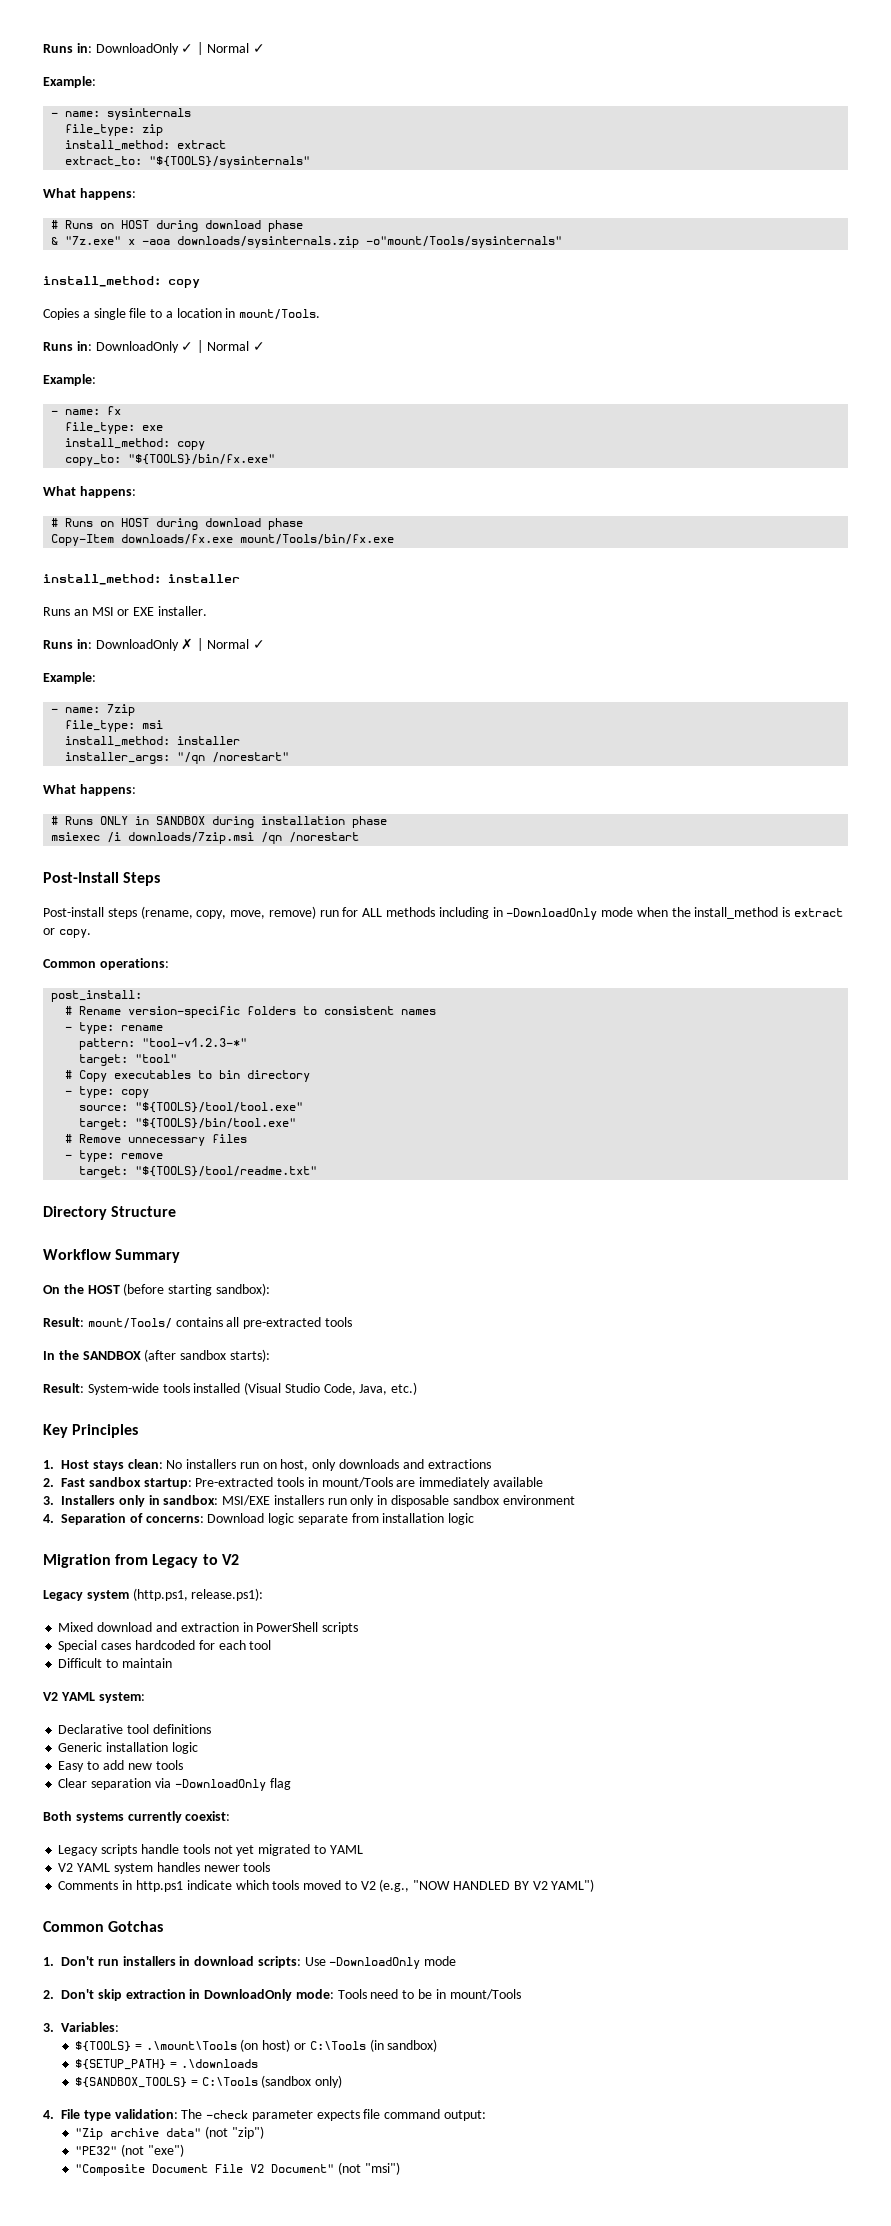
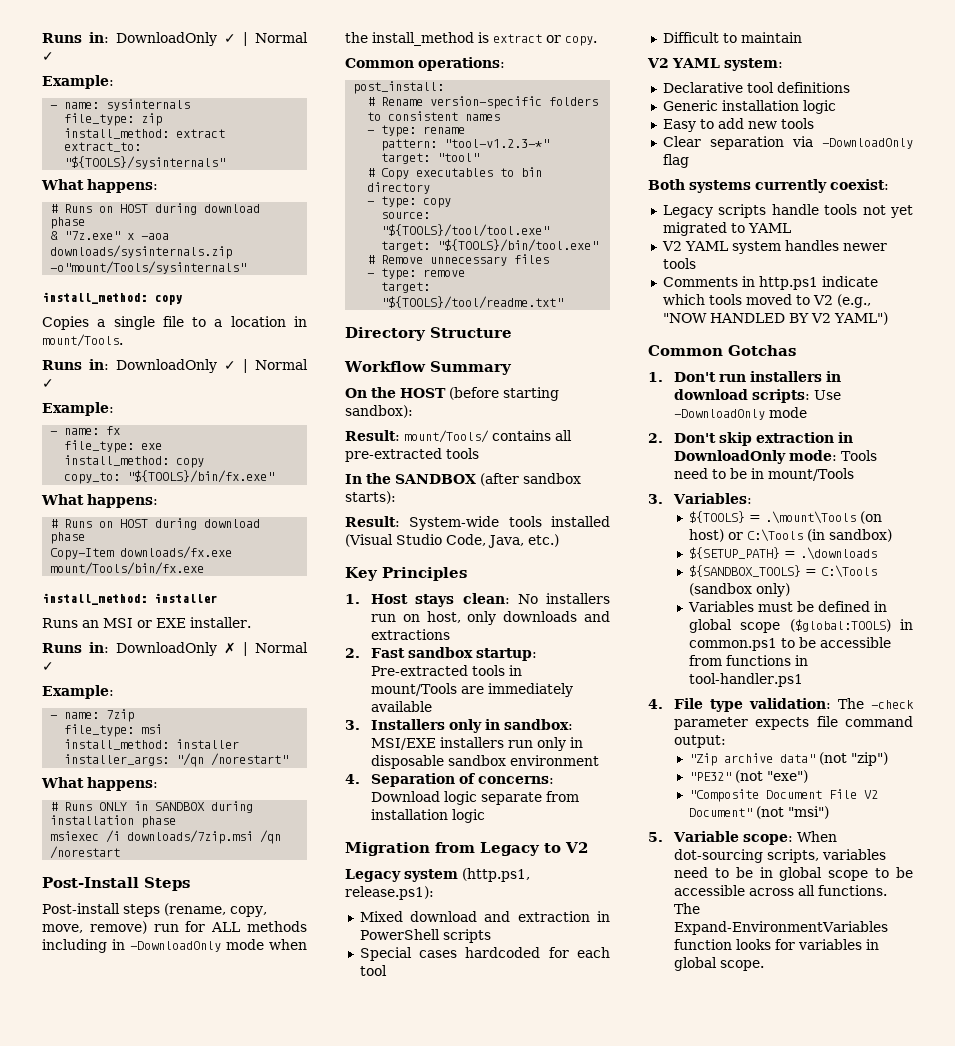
+ Variables must be defined in global scope ($global:TOOLS) in common.ps1 to be accessible from functions in tool-handler.ps1
+ 5. Variable scope: When dot-sourcing scripts, variables need to be in global scope to be accessible across all functions. The Expand-EnvironmentVariables function looks for variables in global scope.

